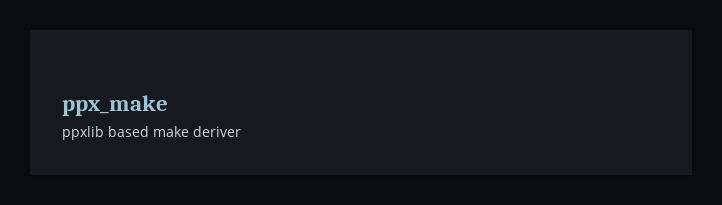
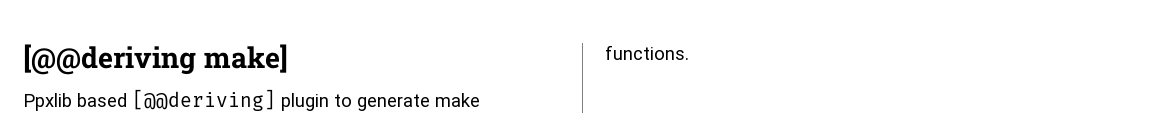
- ppx_make
- ppxlib based make deriver
+ [@@deriving make]
+ Ppxlib based [@@deriving] plugin to generate make functions.

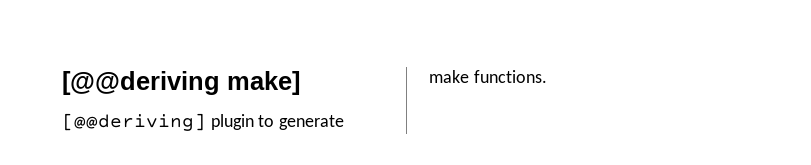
- Ppxlib based [@@deriving] plugin to generate make functions.
+ [@@deriving] plugin to generate make functions.

